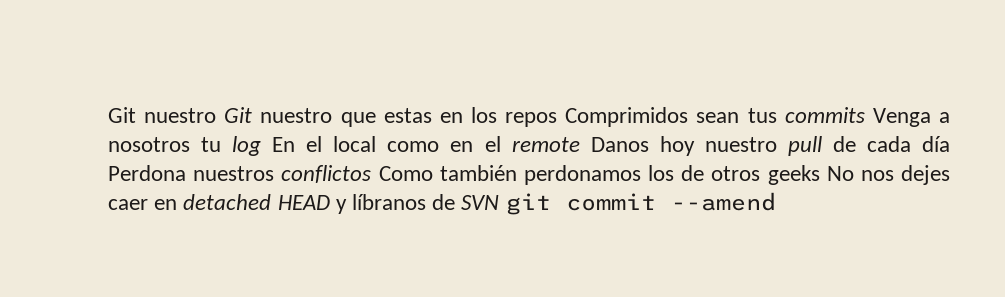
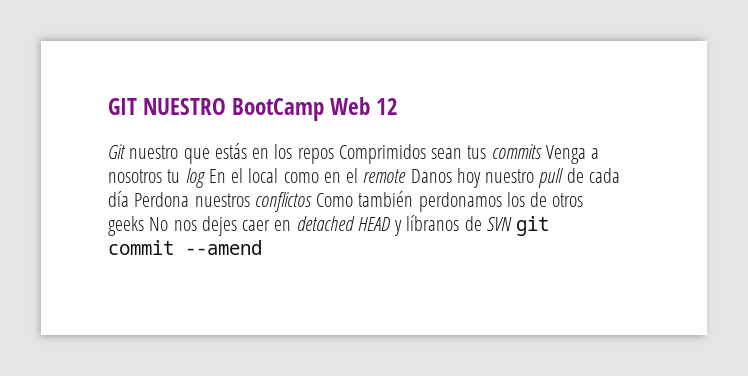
- Git nuestro Git nuestro que estas en los repos Comprimidos sean tus commits Venga a nosotros tu log En el local como en el remote Danos hoy nuestro pull de cada día Perdona nuestros conflictos Como también perdonamos los de otros geeks No nos dejes caer en detached HEAD y líbranos de SVN git commit --amend
+ GIT NUESTRO BootCamp Web 12
+ Git nuestro que estás en los repos Comprimidos sean tus commits Venga a nosotros tu log En el local como en el remote Danos hoy nuestro pull de cada día Perdona nuestros conflictos Como también perdonamos los de otros geeks No nos dejes caer en detached HEAD y líbranos de SVN git commit --amend

